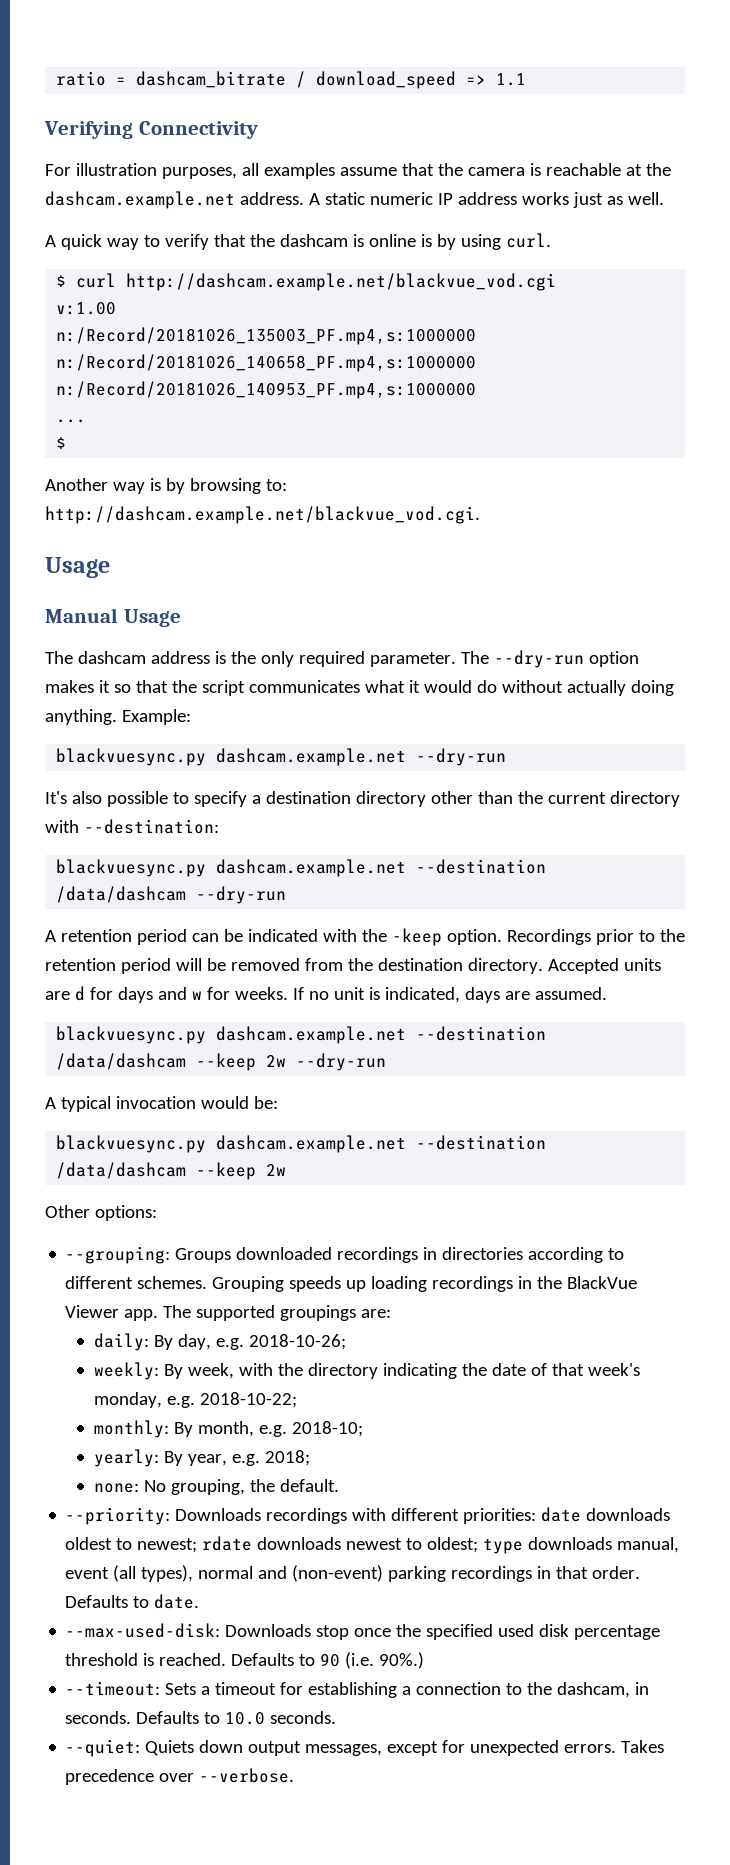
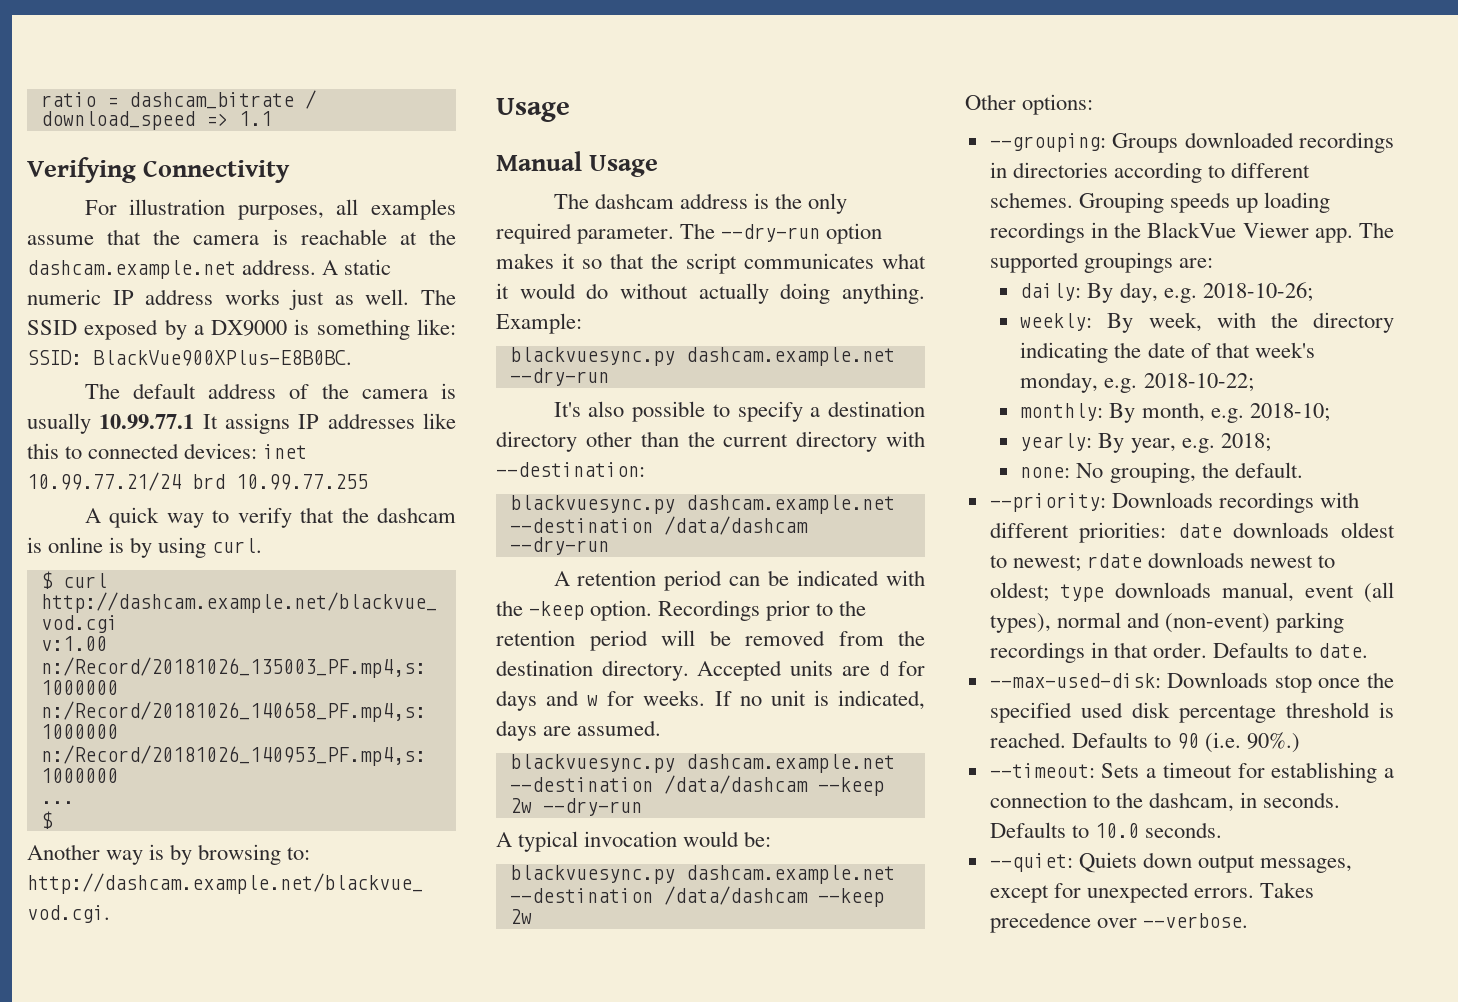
+ The SSID exposed by a DX9000 is something like: SSID: BlackVue900XPlus-E8B0BC.
+ The default address of the camera is usually 10.99.77.1 It assigns IP addresses like this to connected devices: inet 10.99.77.21/24 brd 10.99.77.255

